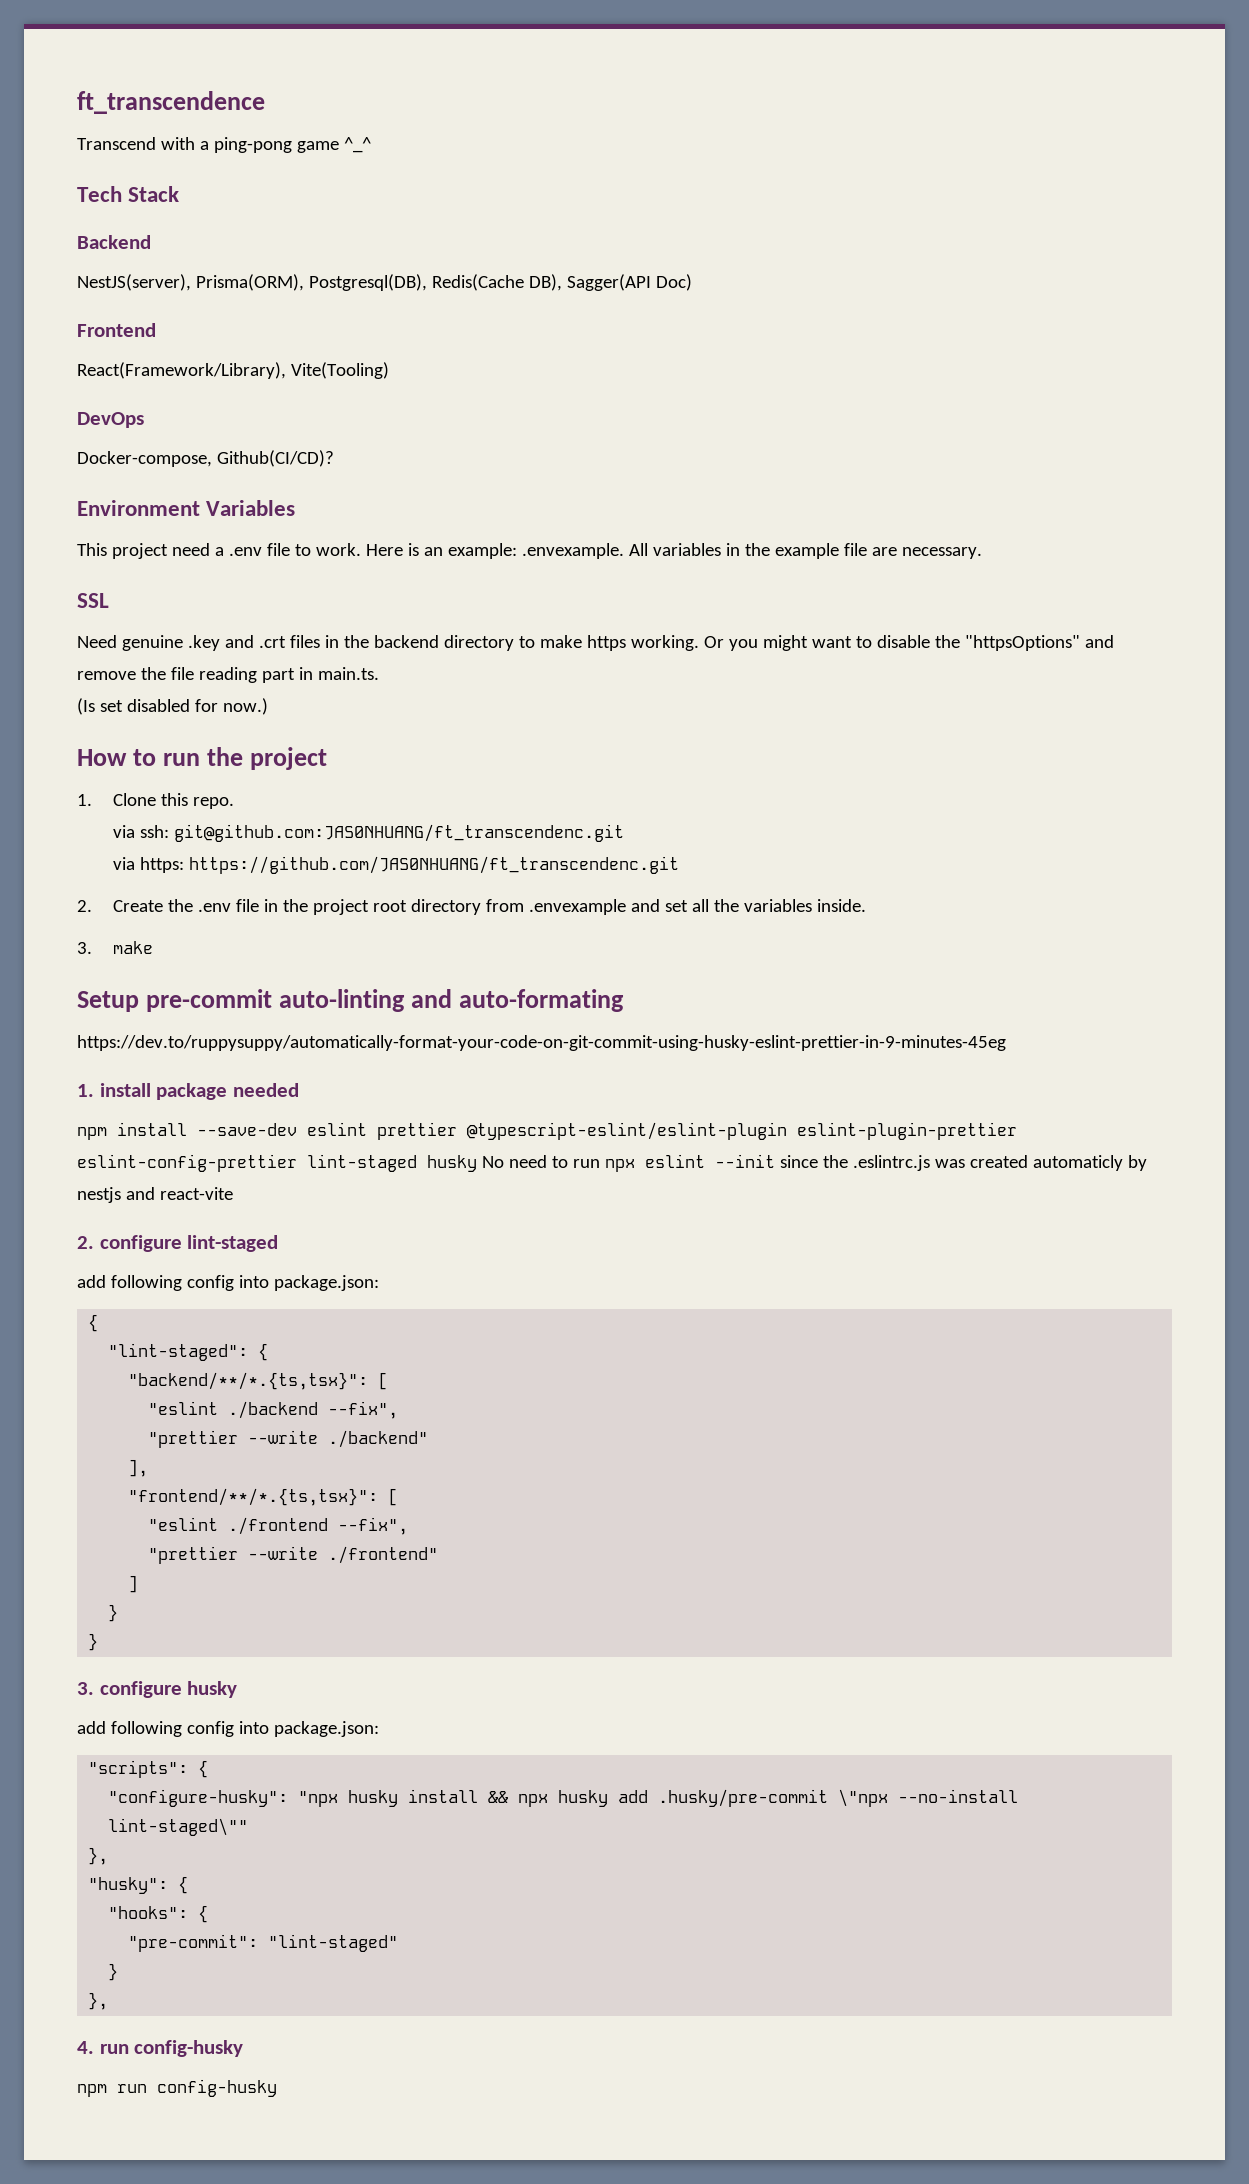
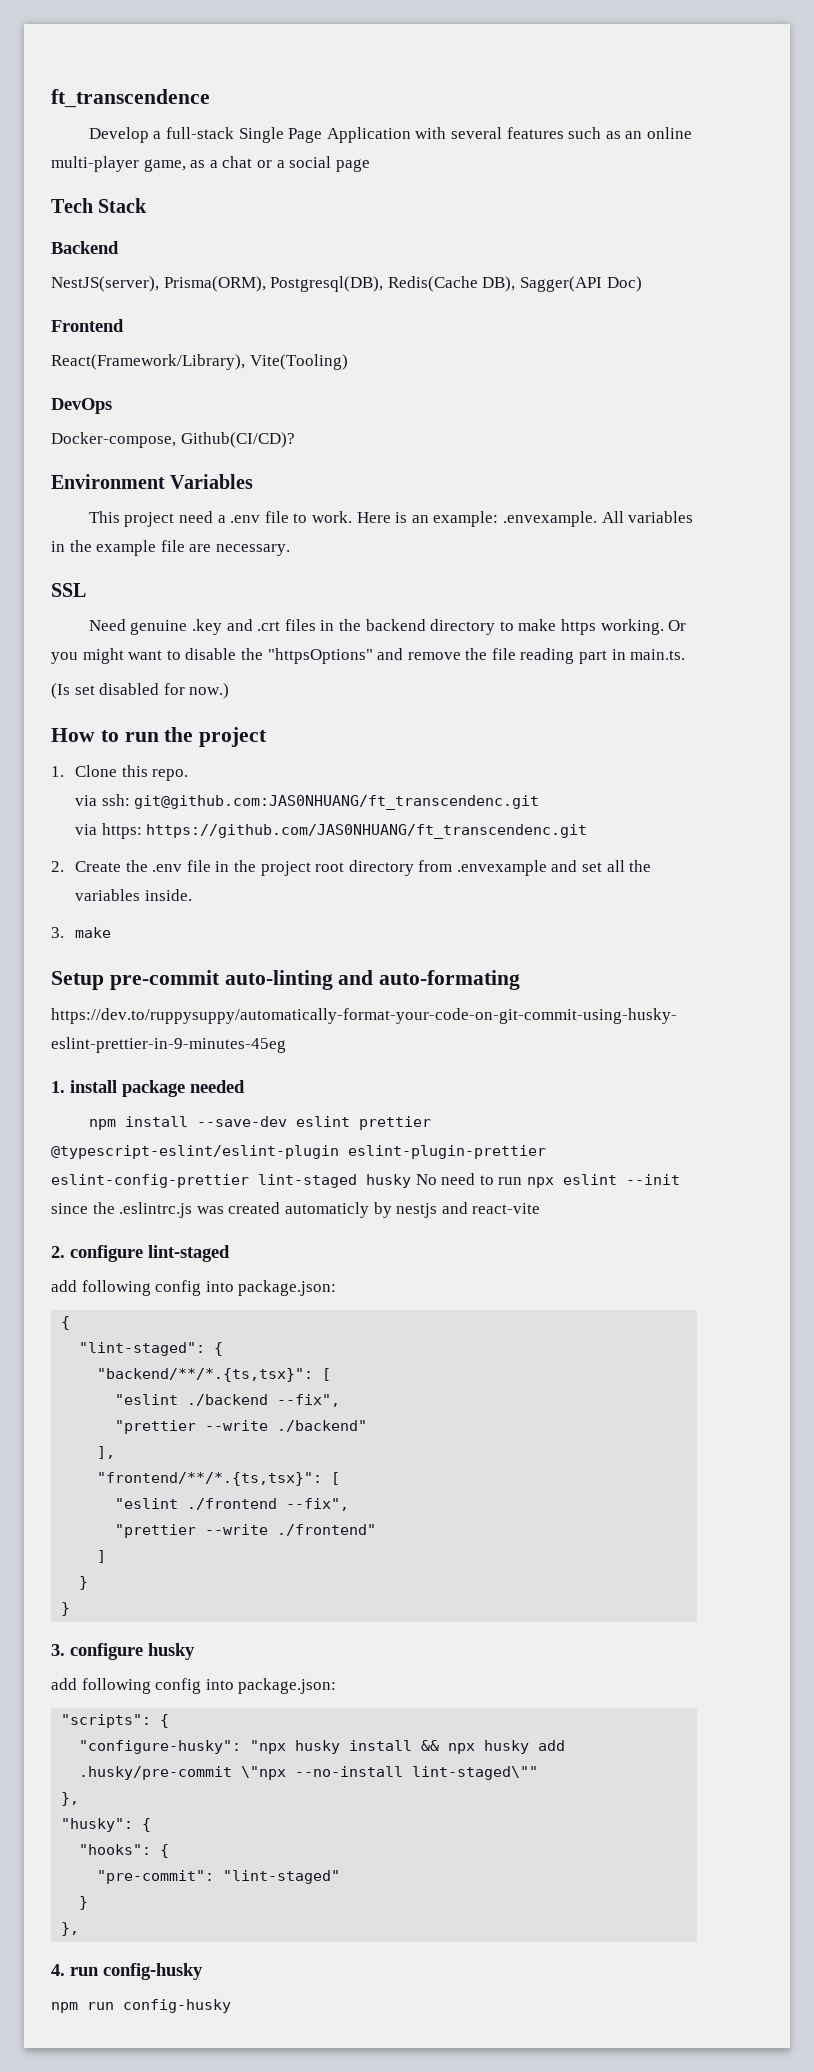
- Transcend with a ping-pong game ^_^
+ Develop a full-stack Single Page Application with several features such as an online multi-player game, as a chat or a social page

